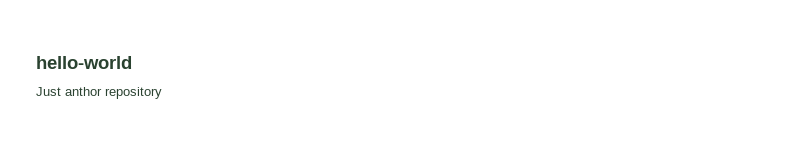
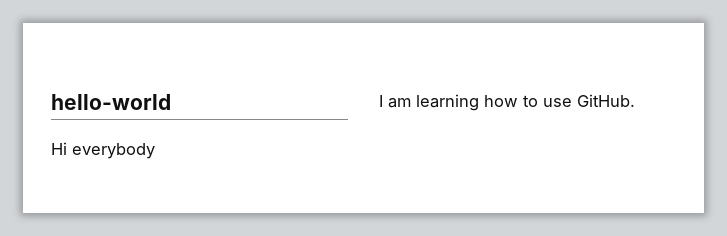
- Just anthor repository
+ Hi everybody
+ I am learning how to use GitHub.

